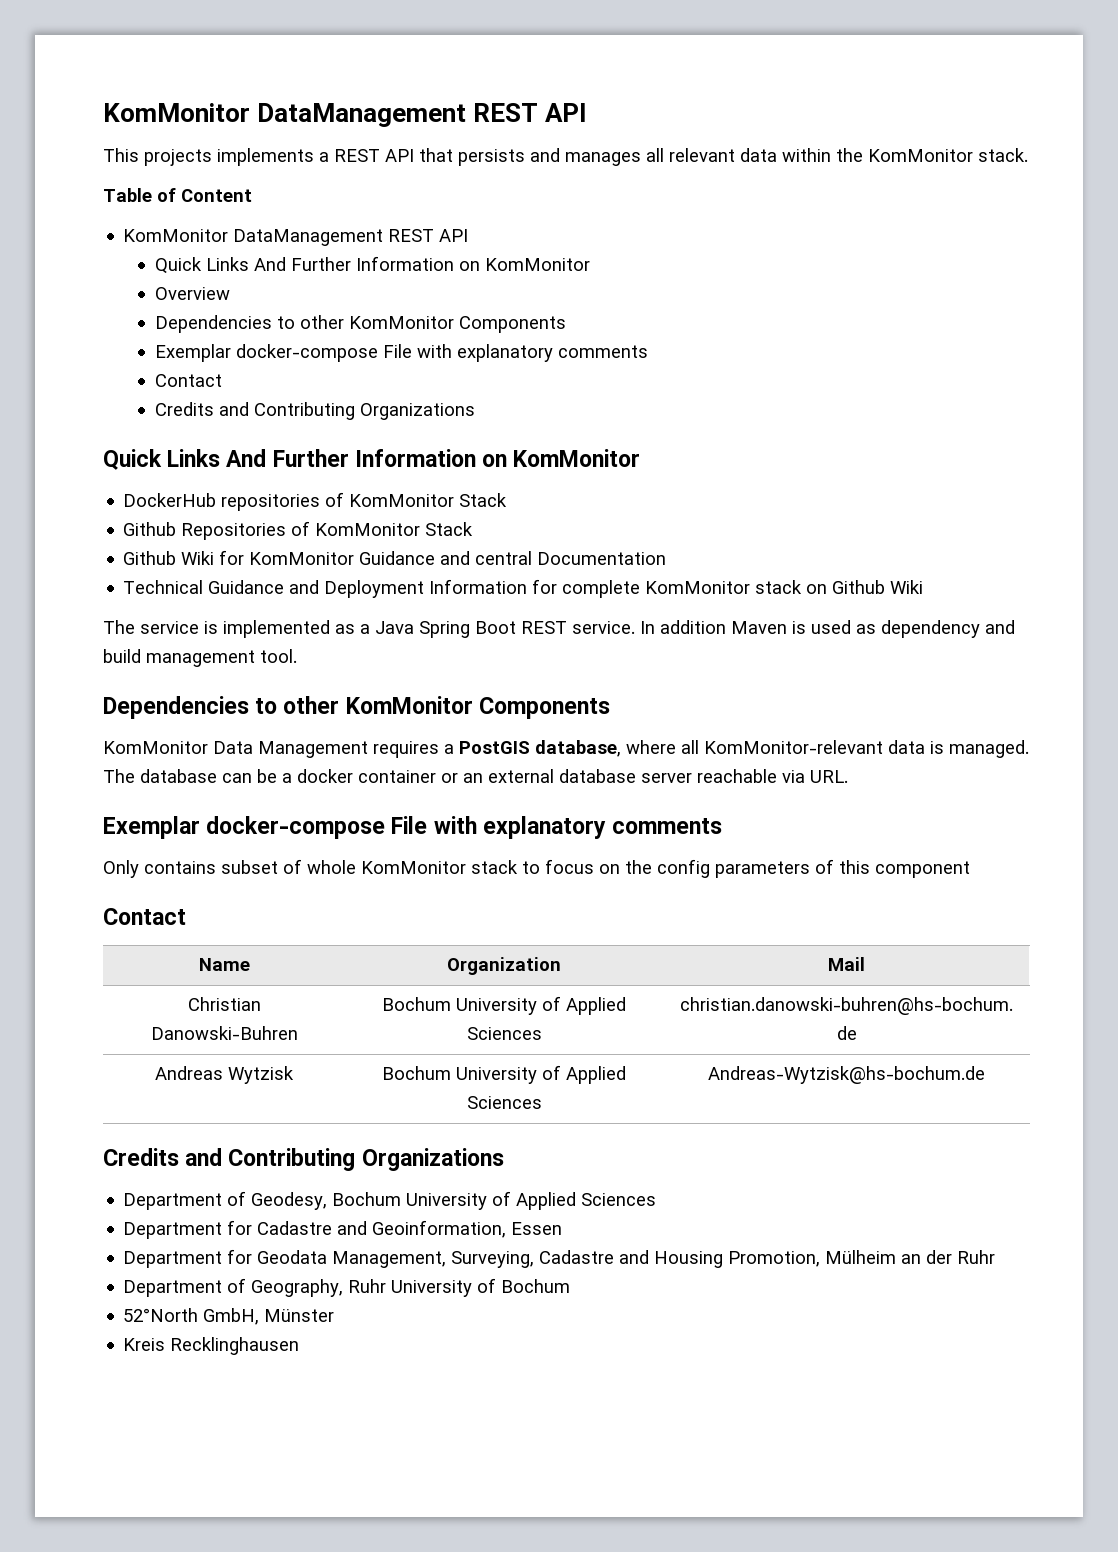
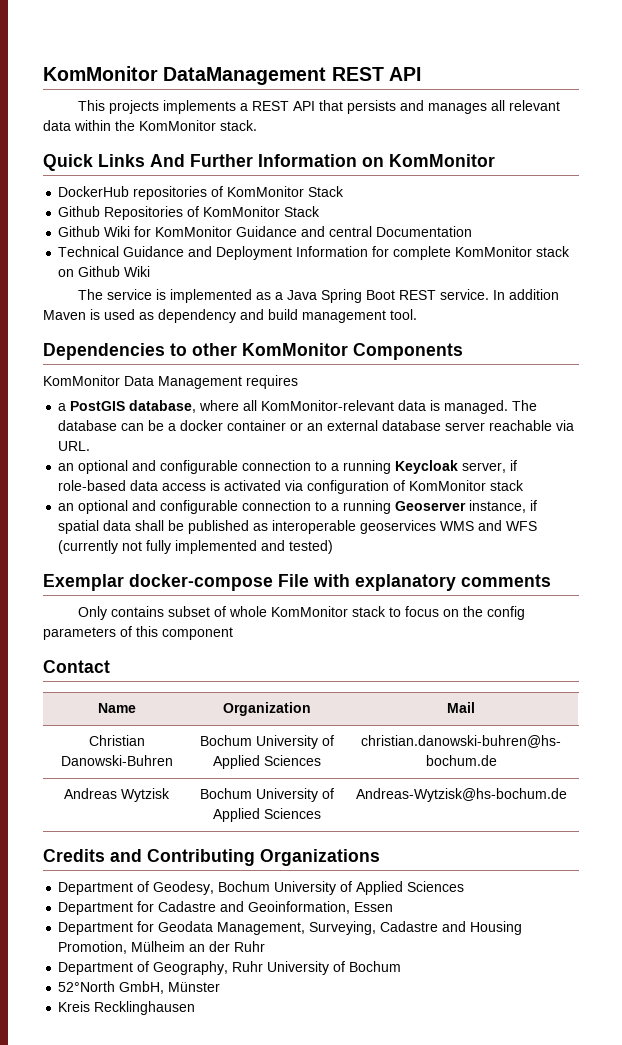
- Table of Content
- KomMonitor DataManagement REST API
- Quick Links And Further Information on KomMonitor
- Overview
- Dependencies to other KomMonitor Components
- Exemplar docker-compose File with explanatory comments
- Contact
- Credits and Contributing Organizations
- KomMonitor Data Management requires a PostGIS database, where all KomMonitor-relevant data is managed.
+ KomMonitor Data Management requires
+ a PostGIS database, where all KomMonitor-relevant data is managed.
+ an optional and configurable connection to a running Keycloak server, if role-based data access is activated via configuration of KomMonitor stack
+ an optional and configurable connection to a running Geoserver instance, if spatial data shall be published as interoperable geoservices WMS and WFS (currently not fully implemented and tested)

